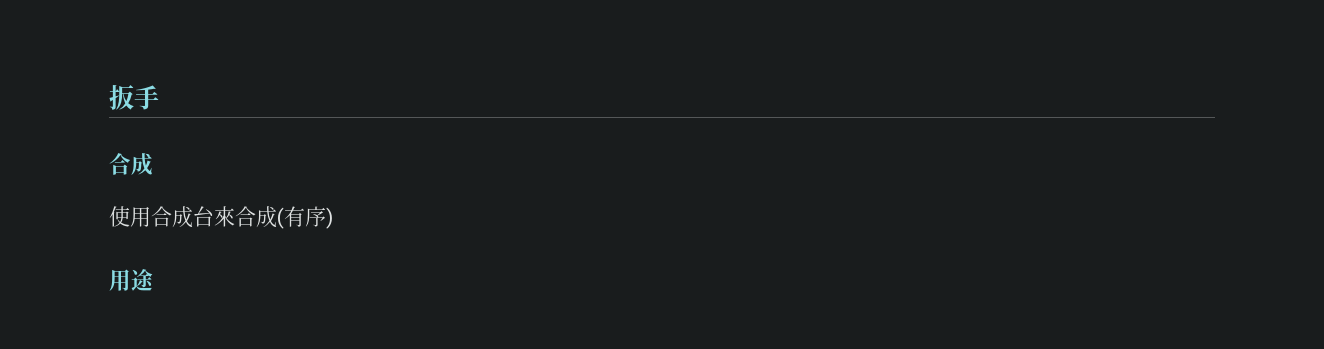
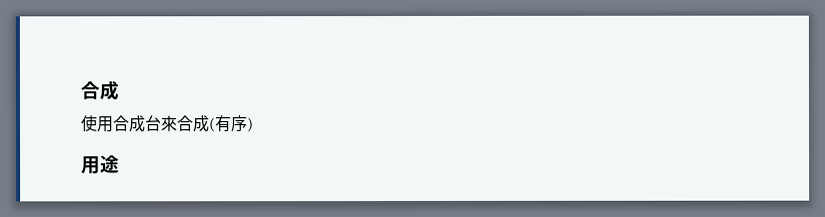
- 扳手

